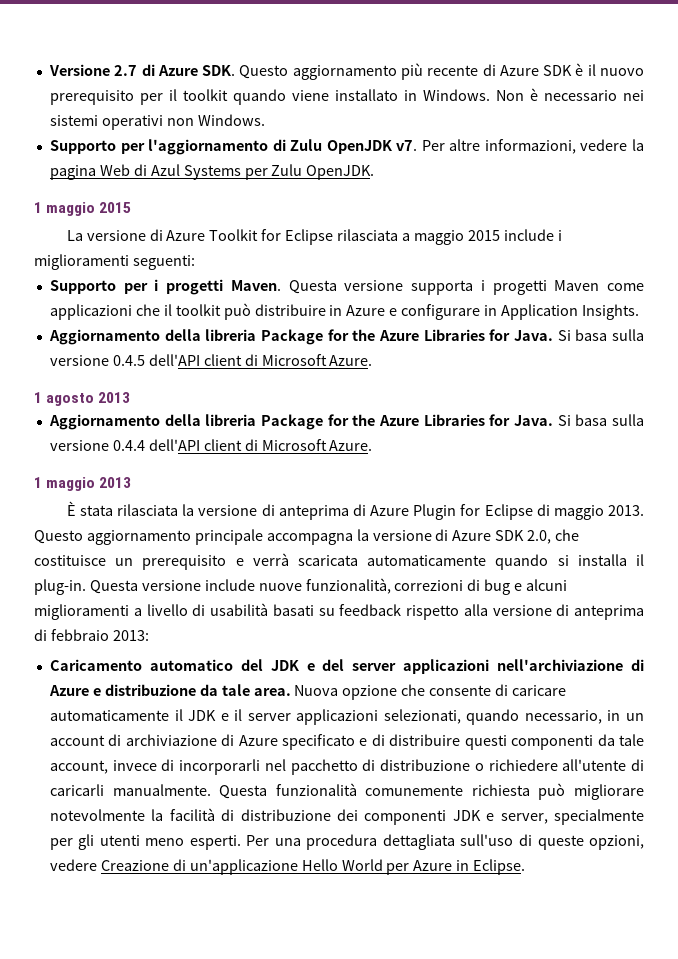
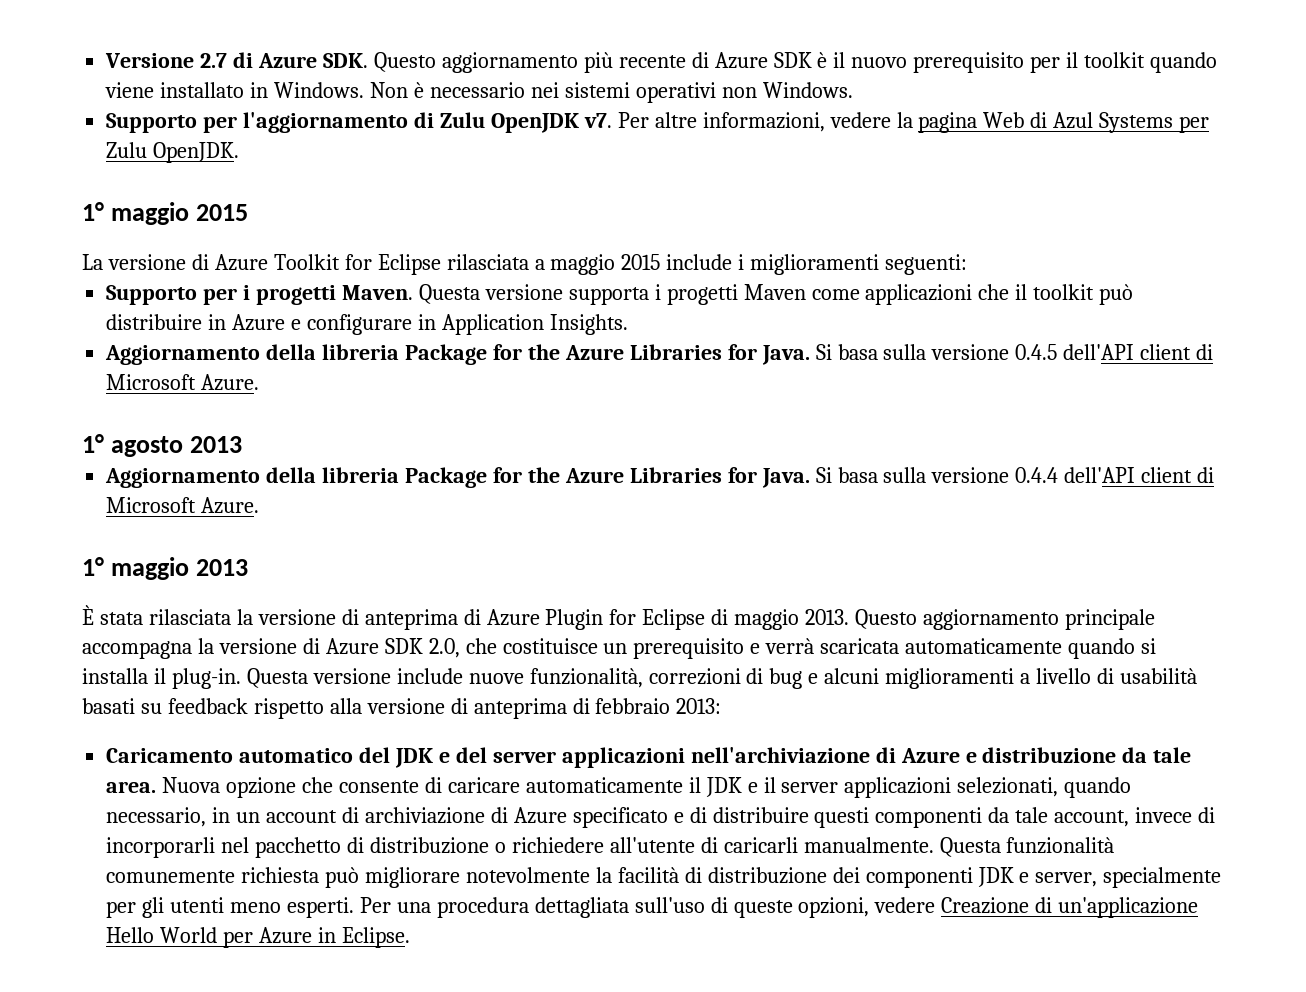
- 1 maggio 2015
+ 1° maggio 2015
- 1 agosto 2013
+ 1° agosto 2013
- 1 maggio 2013
+ 1° maggio 2013

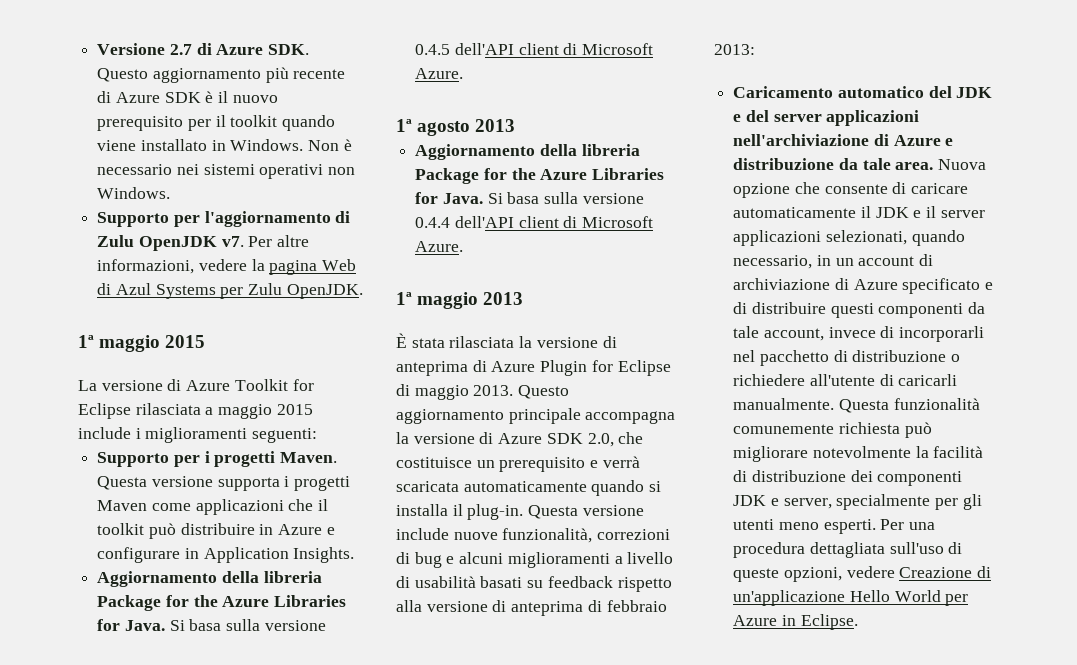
- 1° maggio 2015
+ 1ª maggio 2015
- 1° agosto 2013
+ 1ª agosto 2013
- 1° maggio 2013
+ 1ª maggio 2013

